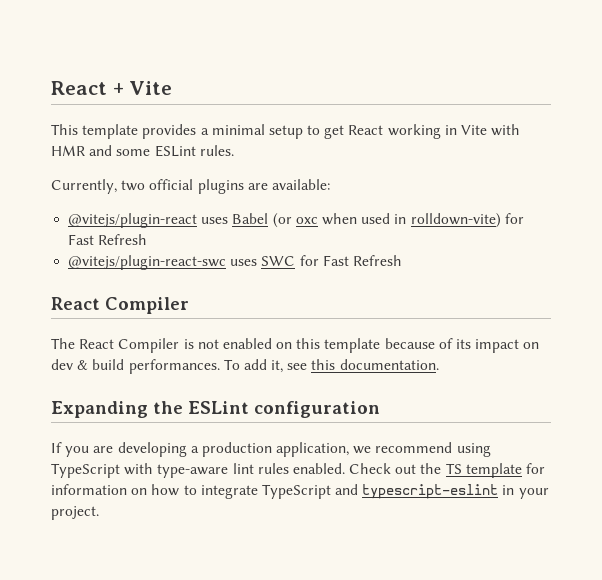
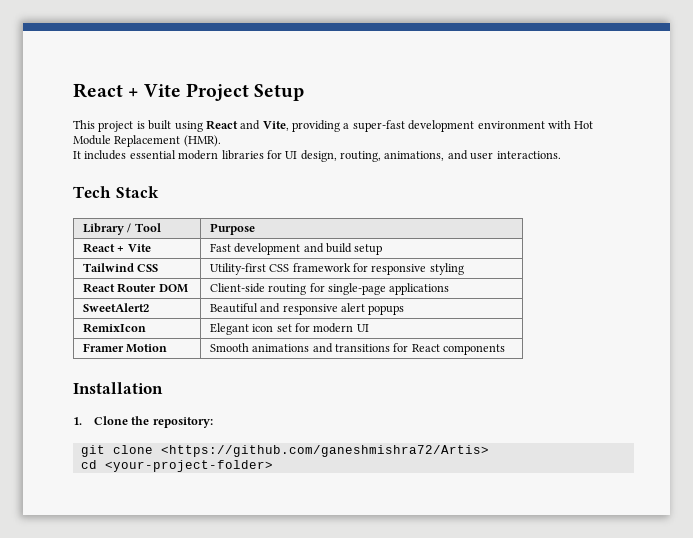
- React + Vite
+ React + Vite Project Setup
- This template provides a minimal setup to get React working in Vite with HMR and some ESLint rules.
- Currently, two official plugins are available:
- @vitejs/plugin-react uses Babel (or oxc when used in rolldown-vite) for Fast Refresh
- @vitejs/plugin-react-swc uses SWC for Fast Refresh
- React Compiler
- The React Compiler is not enabled on this template because of its impact on dev & build performances. To add it, see this documentation.
- Expanding the ESLint configuration
- If you are developing a production application, we recommend using TypeScript with type-aware lint rules enabled. Check out the TS template for information on how to integrate TypeScript and typescript-eslint in your project.
+ This project is built using React and Vite, providing a super-fast development environment with Hot Module Replacement (HMR).
+ It includes essential modern libraries for UI design, routing, animations, and user interactions.
+ Tech Stack
+ Library / Tool | Purpose
+ React + Vite | Fast development and build setup
+ Tailwind CSS | Utility-first CSS framework for responsive styling
+ React Router DOM | Client-side routing for single-page applications
+ SweetAlert2 | Beautiful and responsive alert popups
+ RemixIcon | Elegant icon set for modern UI
+ Framer Motion | Smooth animations and transitions for React components
+ Installation
+ 1. Clone the repository:
+ git clone <https://github.com/ganeshmishra72/Artis>
+ cd <your-project-folder>

